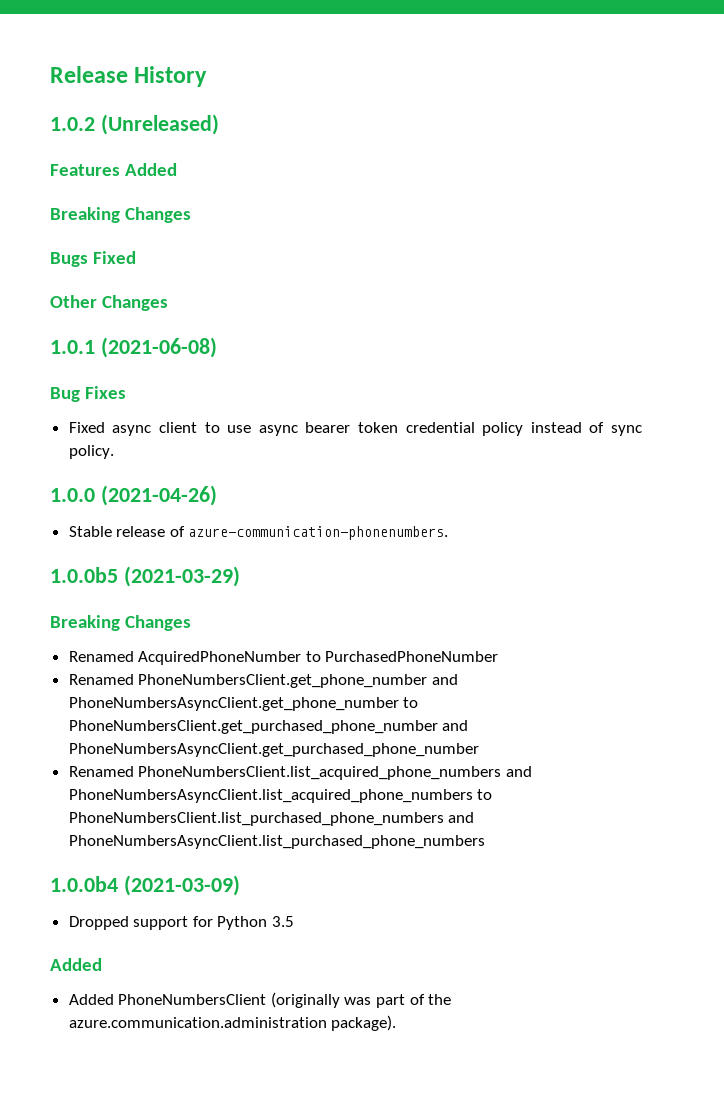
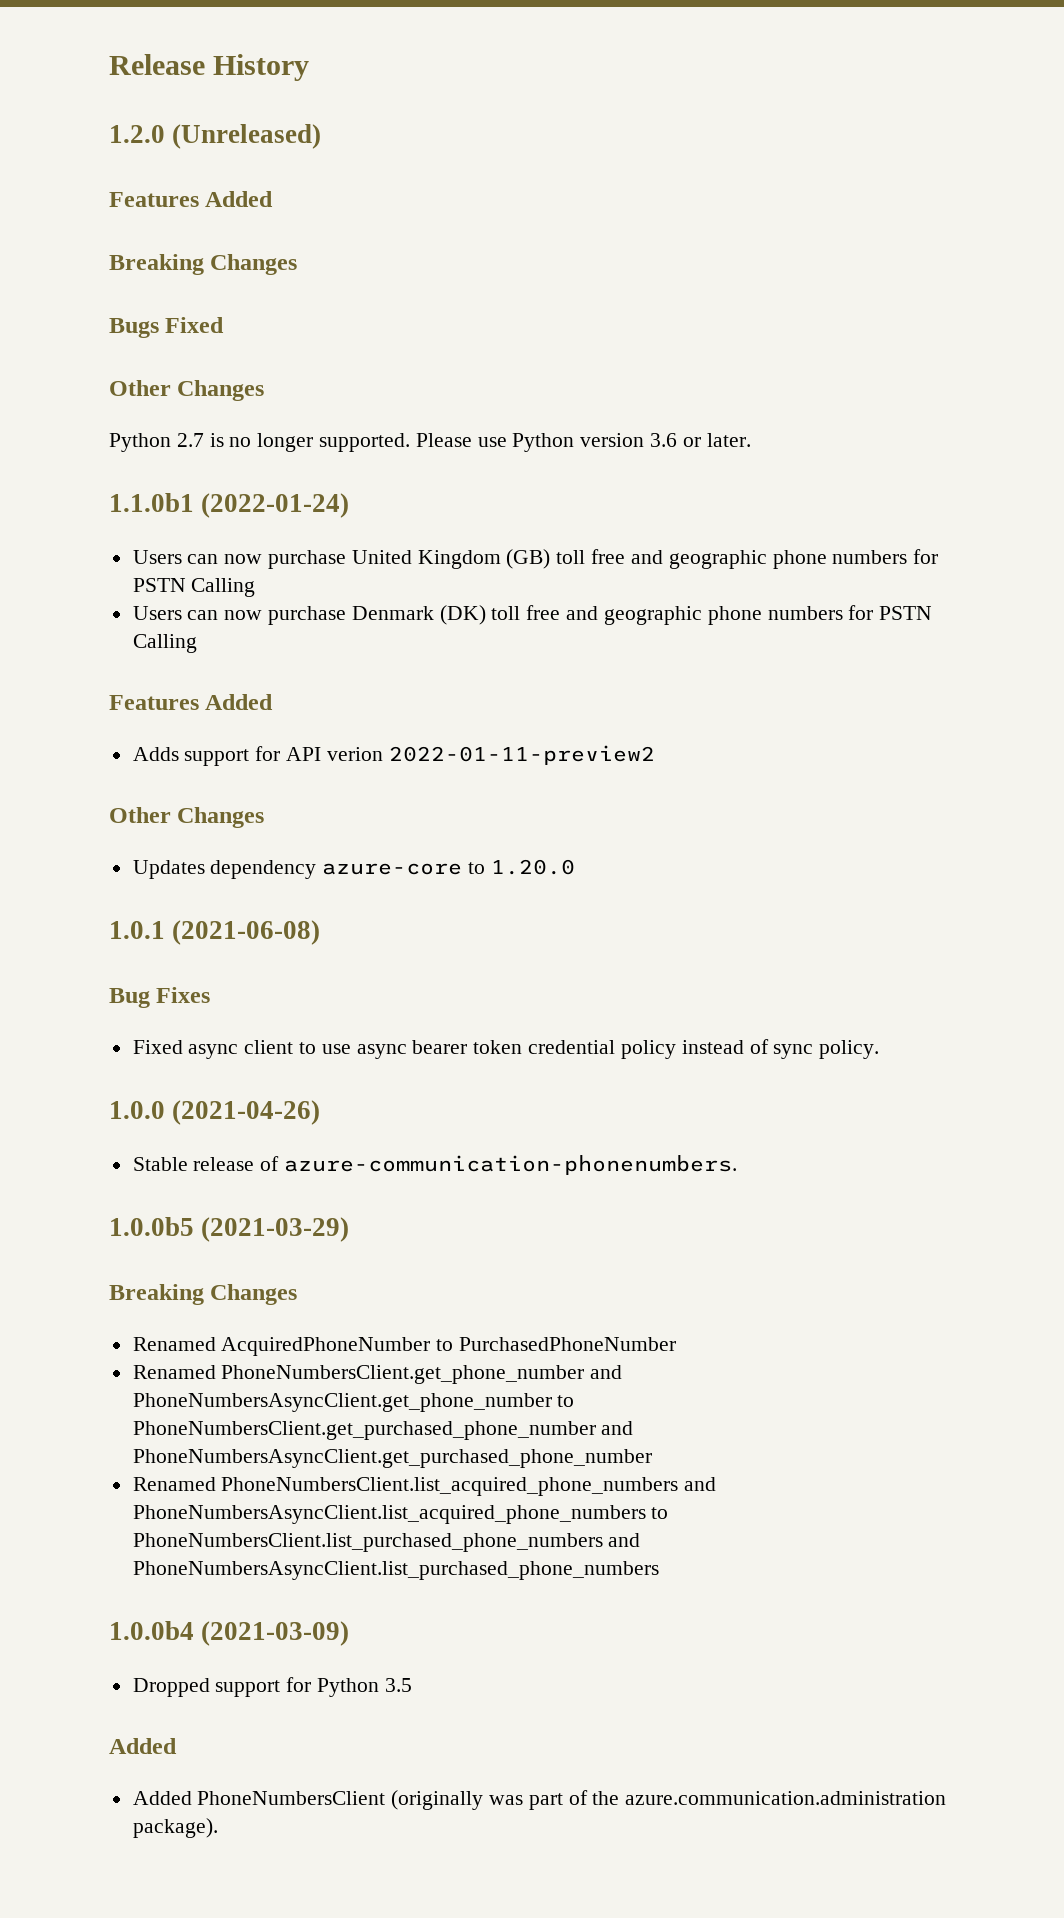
- 1.0.2 (Unreleased)
+ 1.2.0 (Unreleased)
+ Python 2.7 is no longer supported. Please use Python version 3.6 or later.
+ 1.1.0b1 (2022-01-24)
+ Users can now purchase United Kingdom (GB) toll free and geographic phone numbers for PSTN Calling
+ Users can now purchase Denmark (DK) toll free and geographic phone numbers for PSTN Calling
+ Features Added
+ Adds support for API verion 2022-01-11-preview2
+ Other Changes
+ Updates dependency azure-core to 1.20.0

